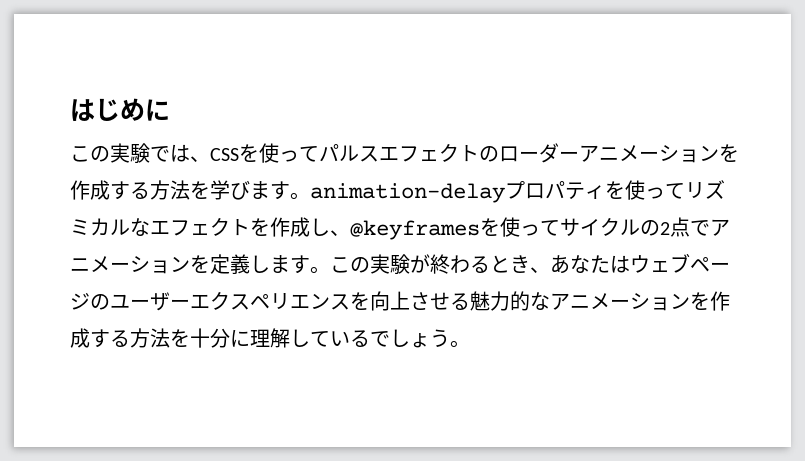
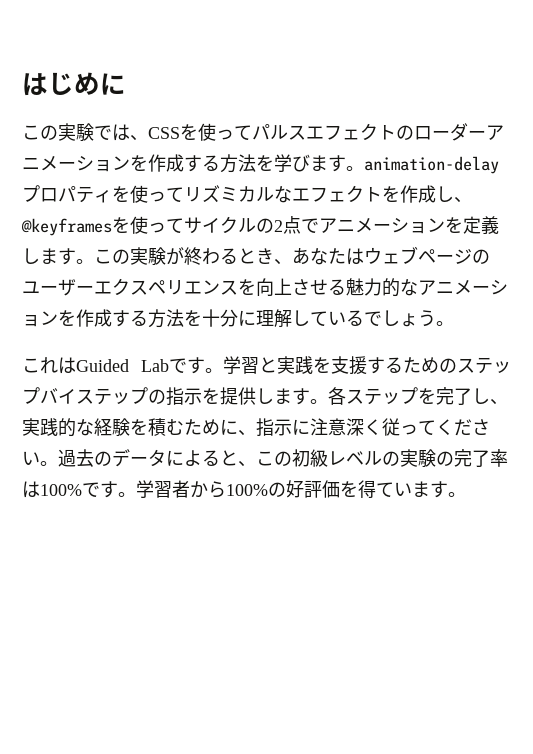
+ これはGuided Labです。学習と実践を支援するためのステップバイステップの指示を提供します。各ステップを完了し、実践的な経験を積むために、指示に注意深く従ってください。過去のデータによると、この初級レベルの実験の完了率は100%です。学習者から100%の好評価を得ています。

